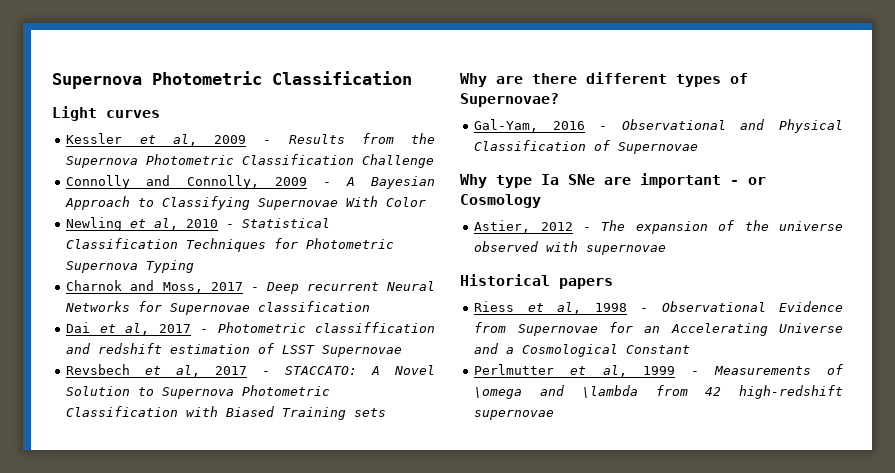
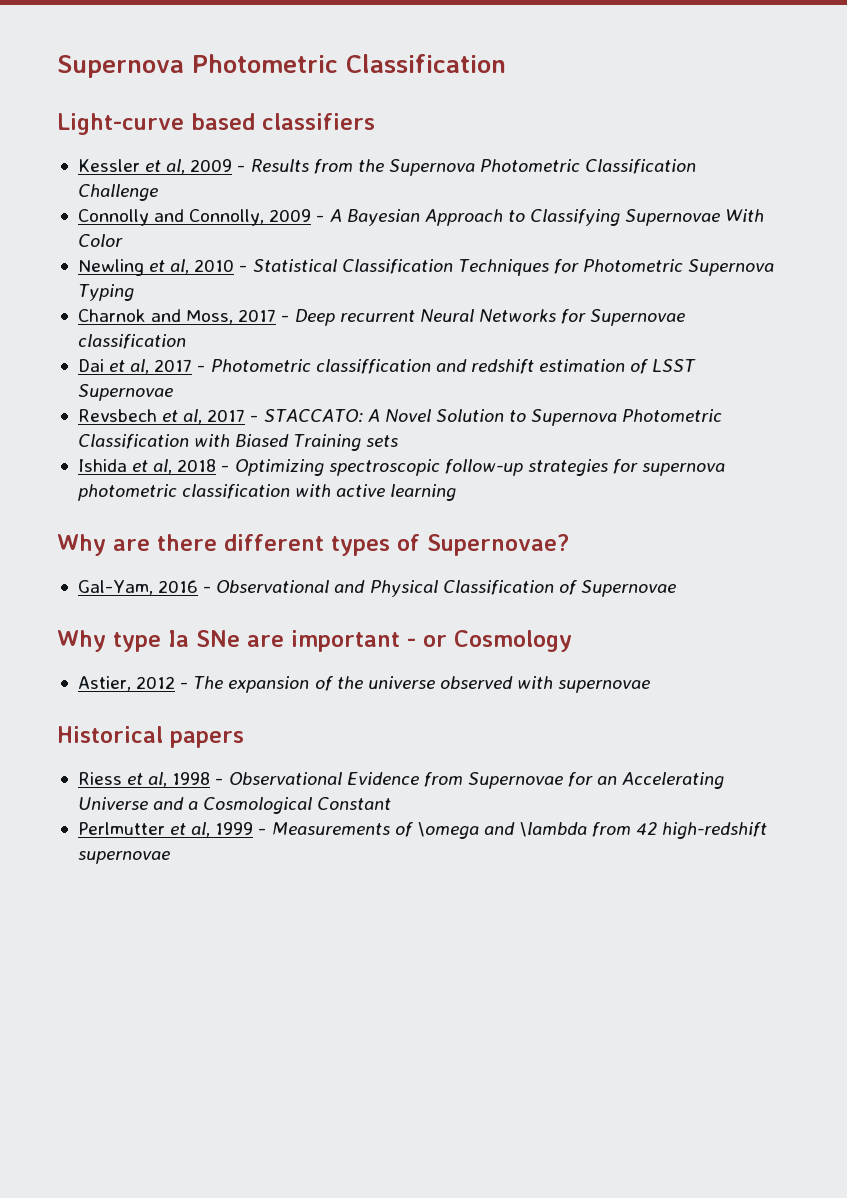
- Light curves
+ Light-curve based classifiers
+ Ishida et al, 2018 - Optimizing spectroscopic follow-up strategies for supernova photometric classification with active learning

